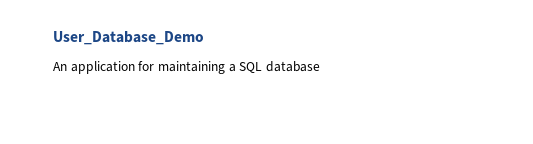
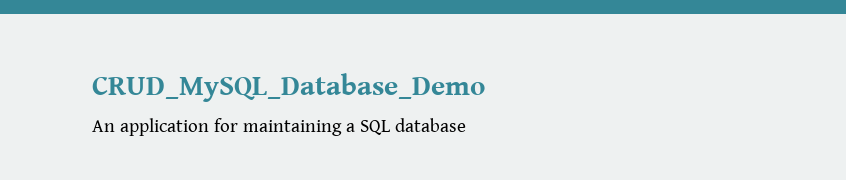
- User_Database_Demo
+ CRUD_MySQL_Database_Demo

